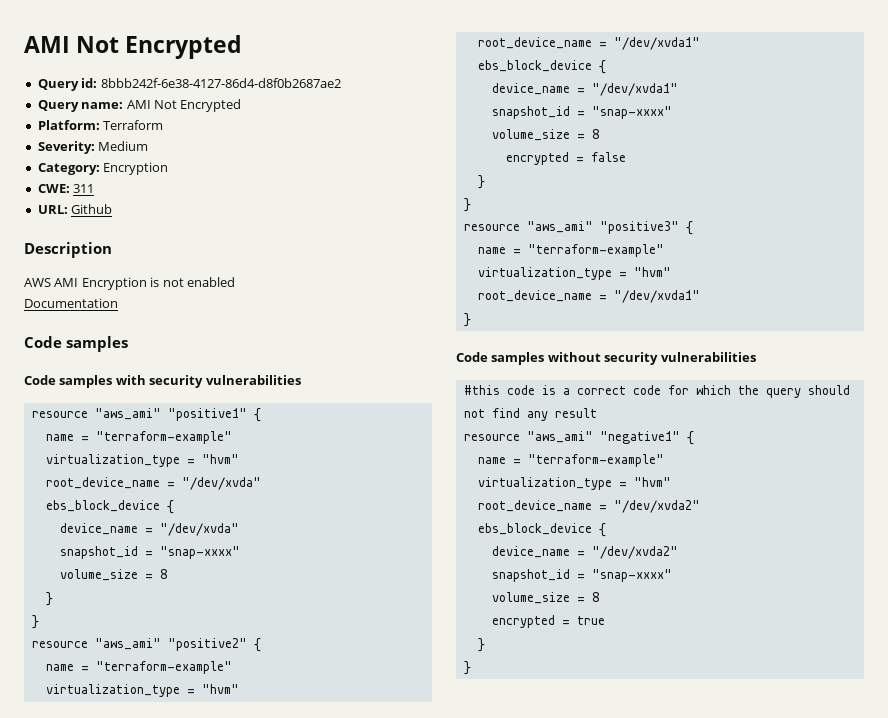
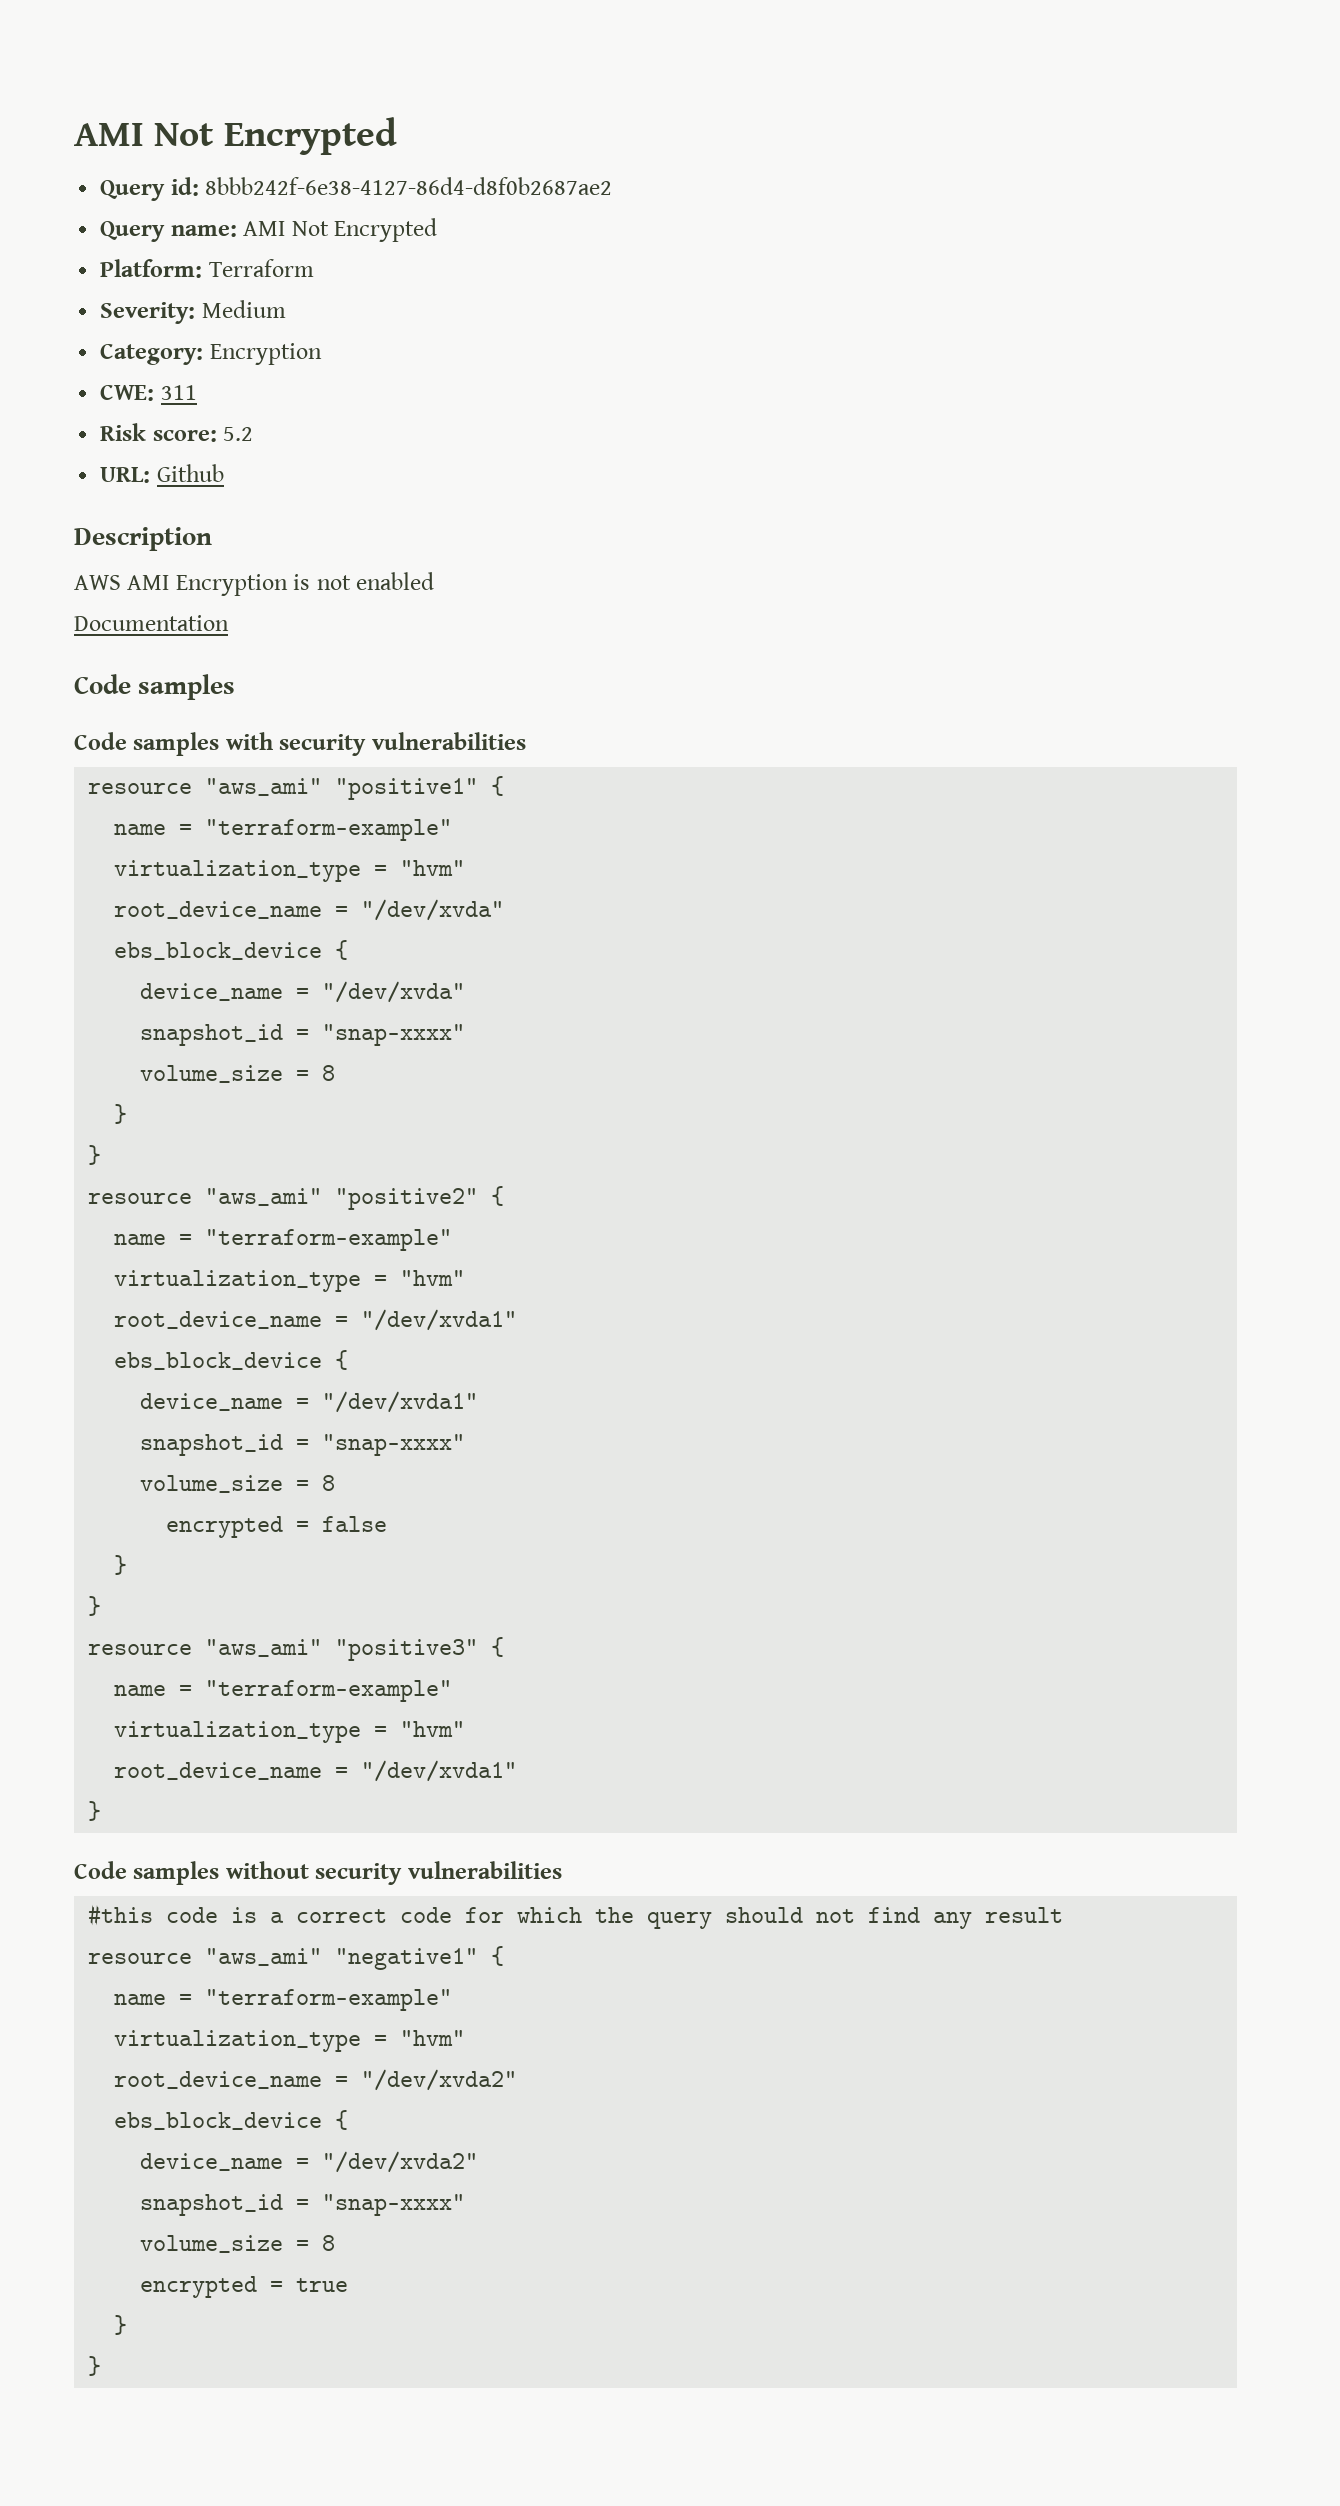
+ Risk score: 5.2

